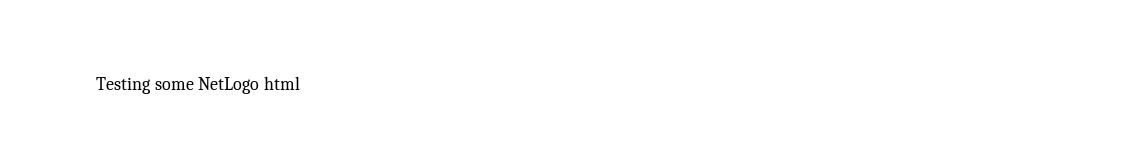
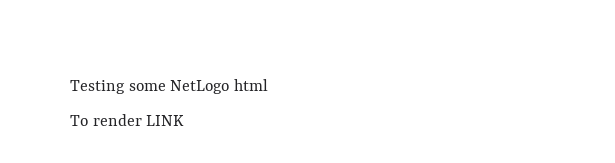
+ To render LINK

